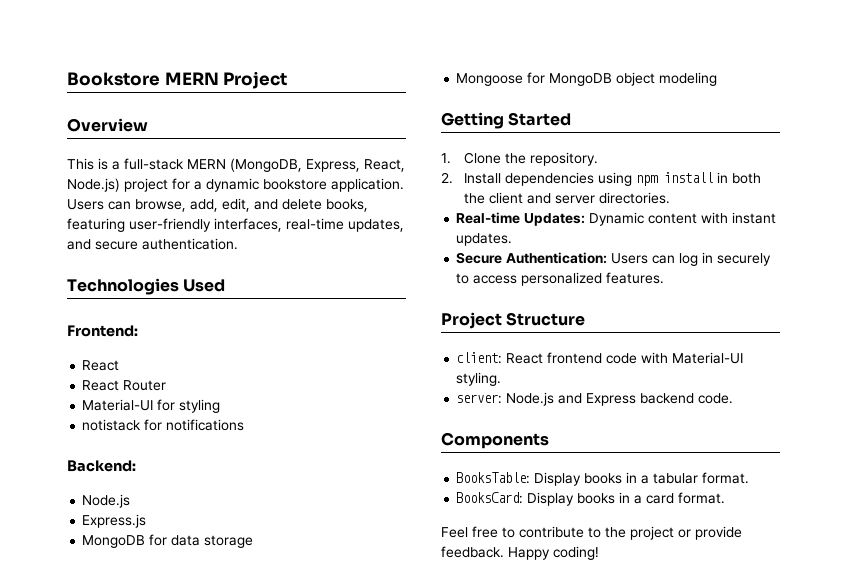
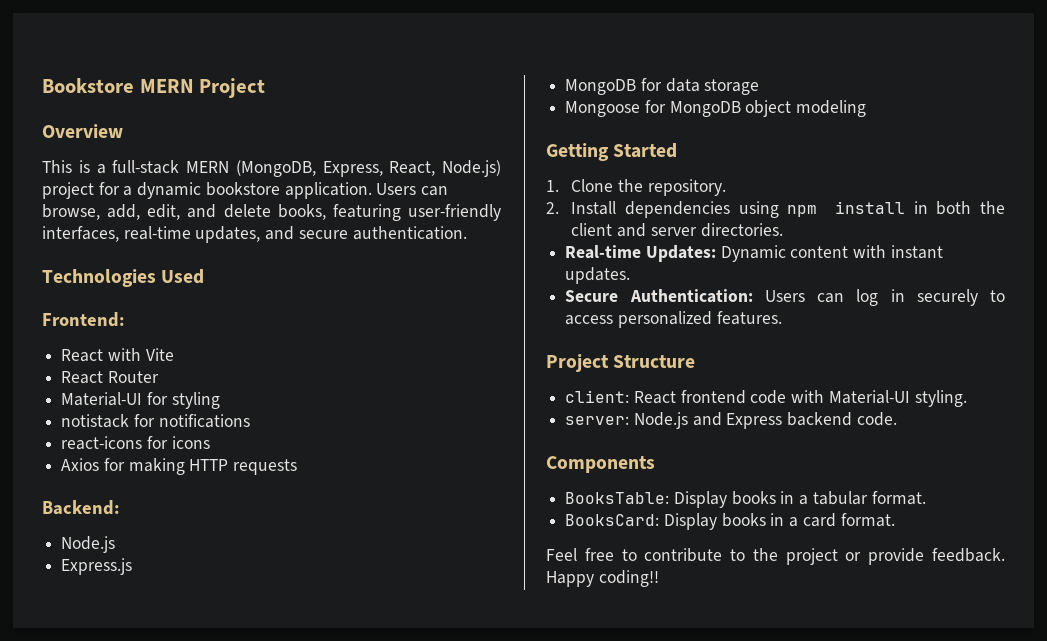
  Frontend:
- React
+ React with Vite
+ react-icons for icons
+ Axios for making HTTP requests
- Happy coding!
+ Happy coding!!

